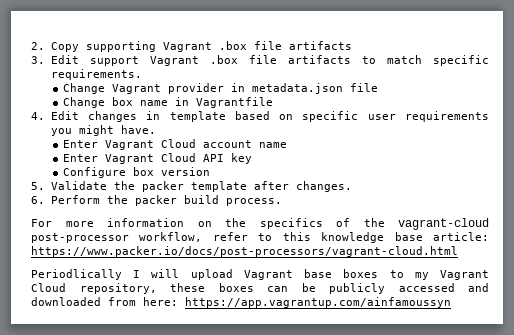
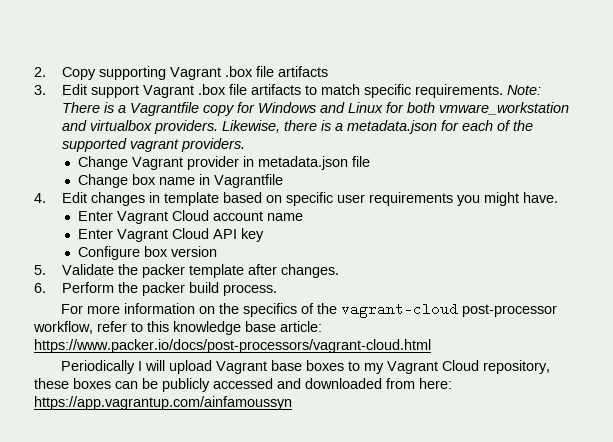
+ Note: There is a Vagrantfile copy for Windows and Linux for both vmware_workstation and virtualbox providers. Likewise, there is a metadata.json for each of the supported vagrant providers.
- Periodlically I will upload Vagrant base boxes to my Vagrant Cloud repository, these boxes can be publicly accessed and downloaded from here: https://app.vagrantup.com/ainfamoussyn
+ Periodically I will upload Vagrant base boxes to my Vagrant Cloud repository, these boxes can be publicly accessed and downloaded from here: https://app.vagrantup.com/ainfamoussyn

